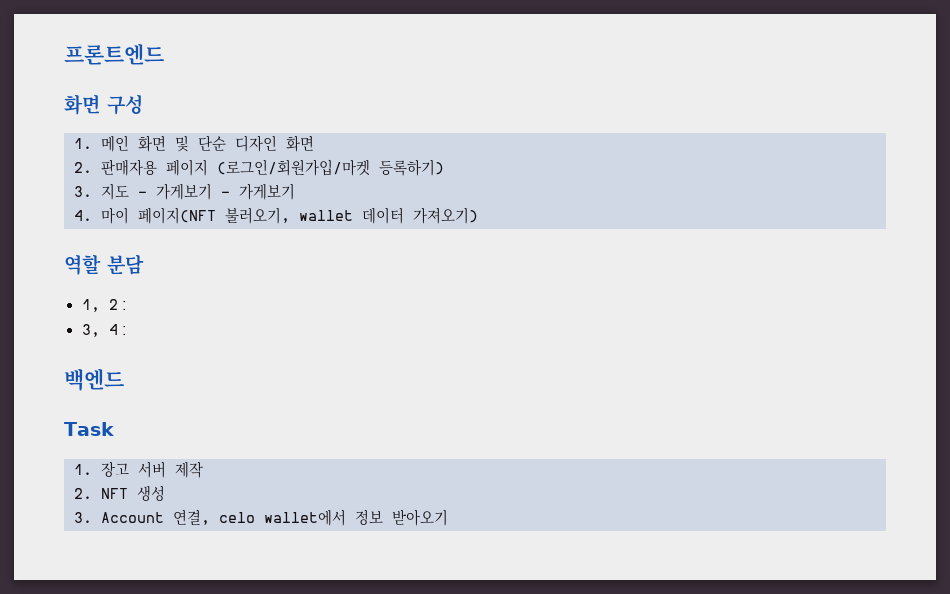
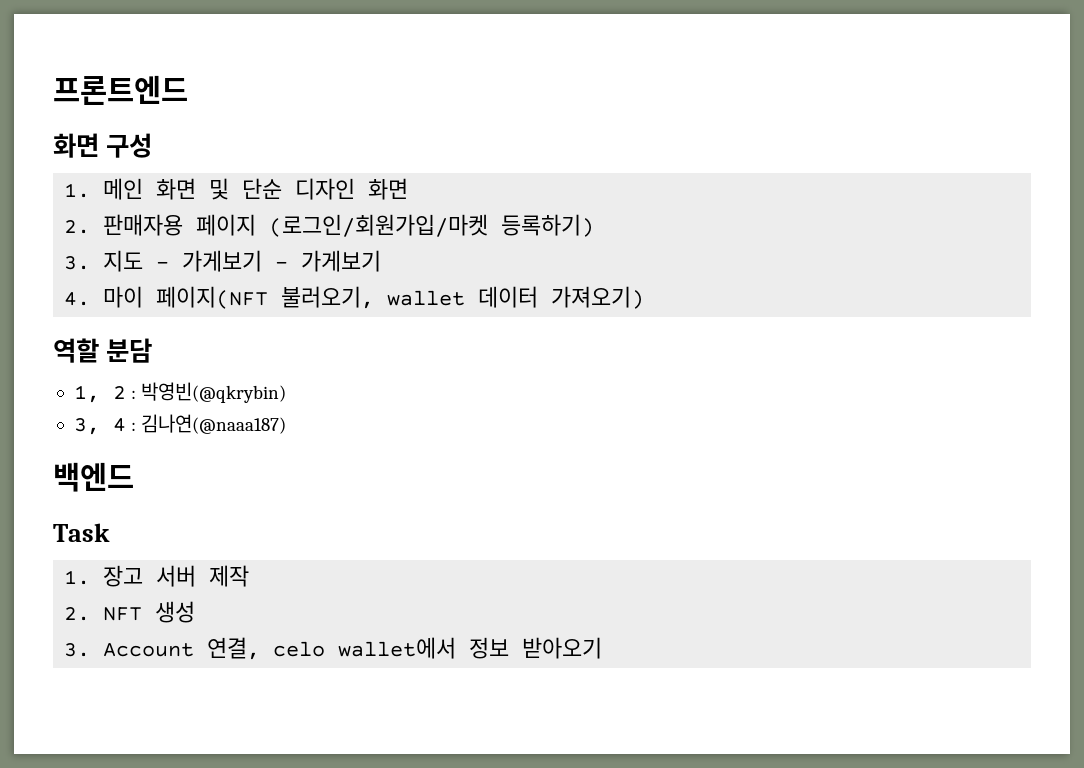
- 1, 2 :
+ 1, 2 : 박영빈(@qkrybin)
- 3, 4 :
+ 3, 4 : 김나연(@naaa187)

